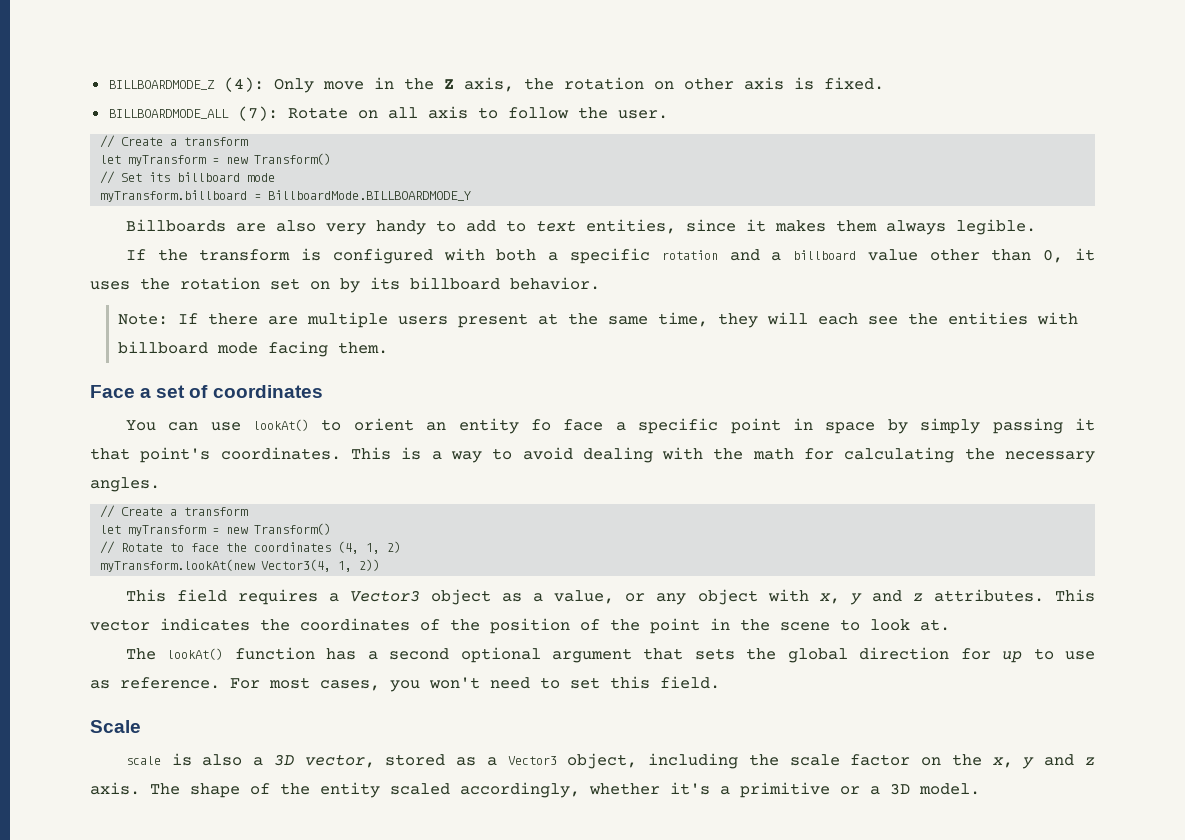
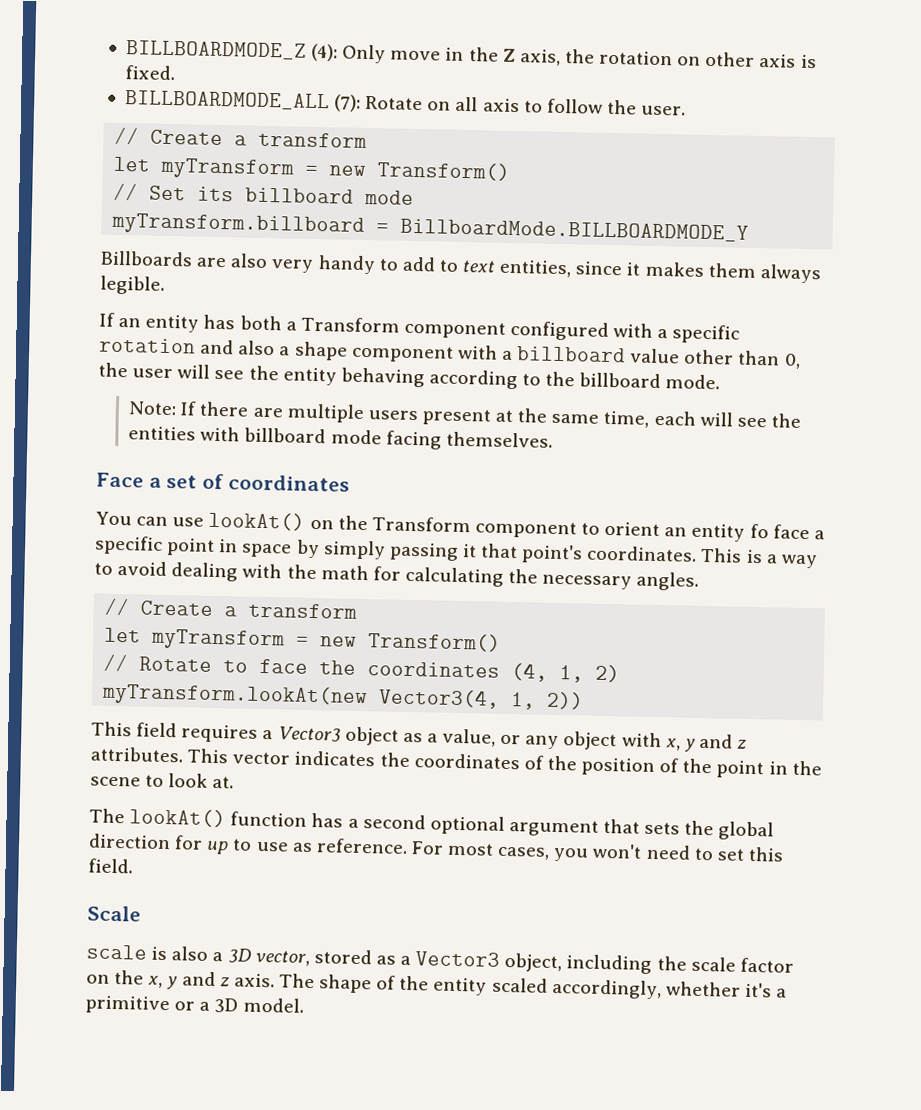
- If the transform is configured with both a specific rotation and a billboard value other than 0, it uses the rotation set on by its billboard behavior.
+ If an entity has both a Transform component configured with a specific rotation and also a shape component with a billboard value other than 0, the user will see the entity behaving according to the billboard mode.
- Note: If there are multiple users present at the same time, they will each see the entities with billboard mode facing them.
+ Note: If there are multiple users present at the same time, each will see the entities with billboard mode facing themselves.
- You can use lookAt() to orient an entity fo face a specific point in space by simply passing it that point's coordinates.
+ You can use lookAt() on the Transform component to orient an entity fo face a specific point in space by simply passing it that point's coordinates.

